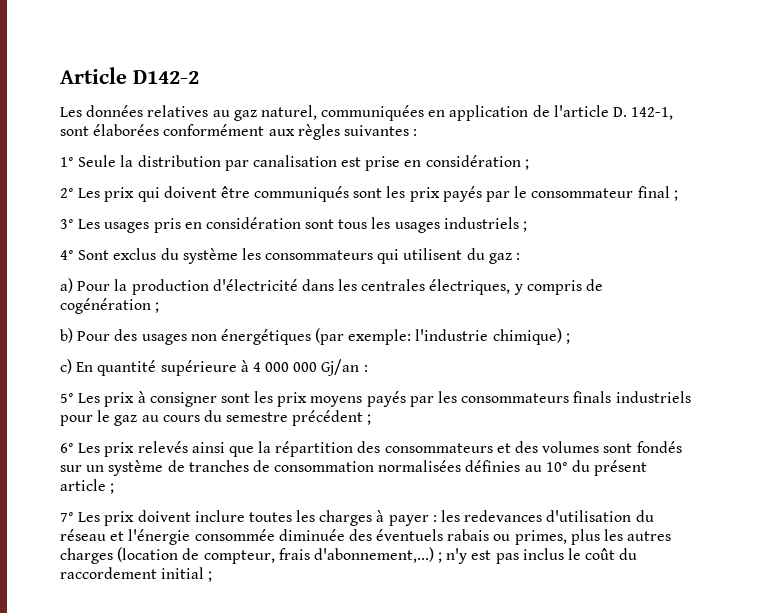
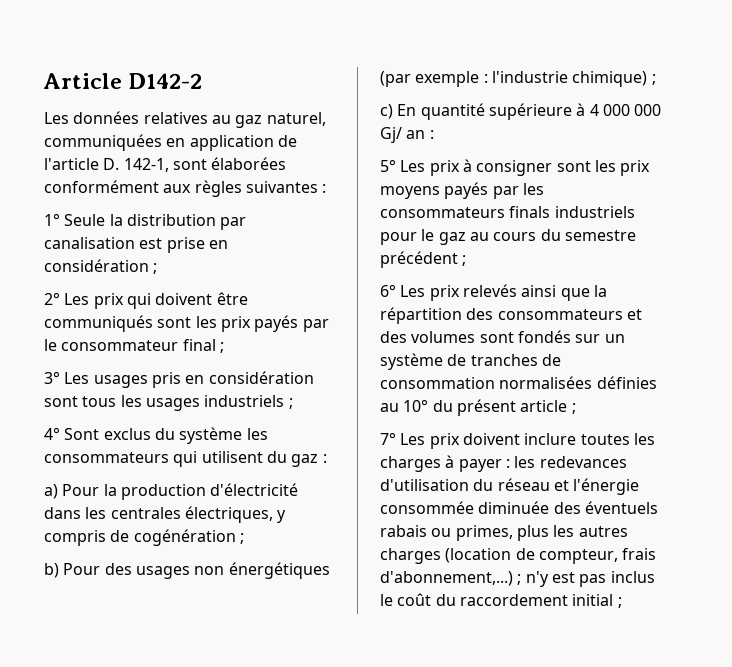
- b) Pour des usages non énergétiques (par exemple: l'industrie chimique) ;
+ b) Pour des usages non énergétiques (par exemple : l'industrie chimique) ;
- c) En quantité supérieure à 4 000 000 Gj/an :
+ c) En quantité supérieure à 4 000 000 Gj/ an :

